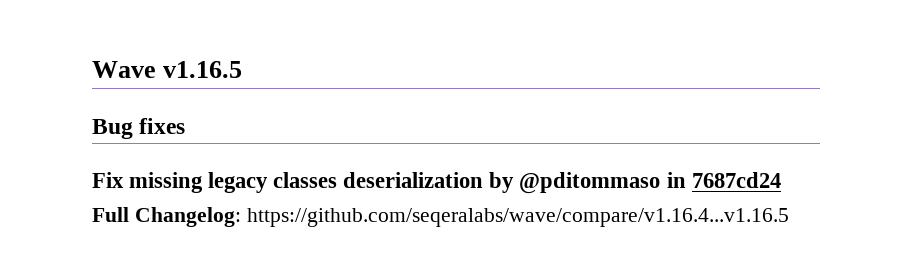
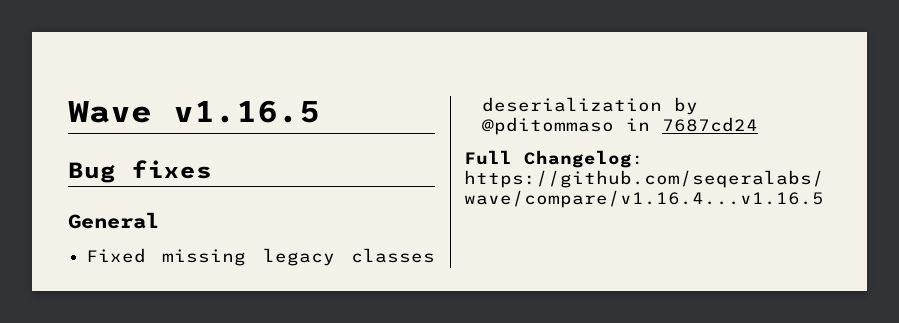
- Fix missing legacy classes deserialization by @pditommaso in 7687cd24
+ General
+ Fixed missing legacy classes deserialization by @pditommaso in 7687cd24

